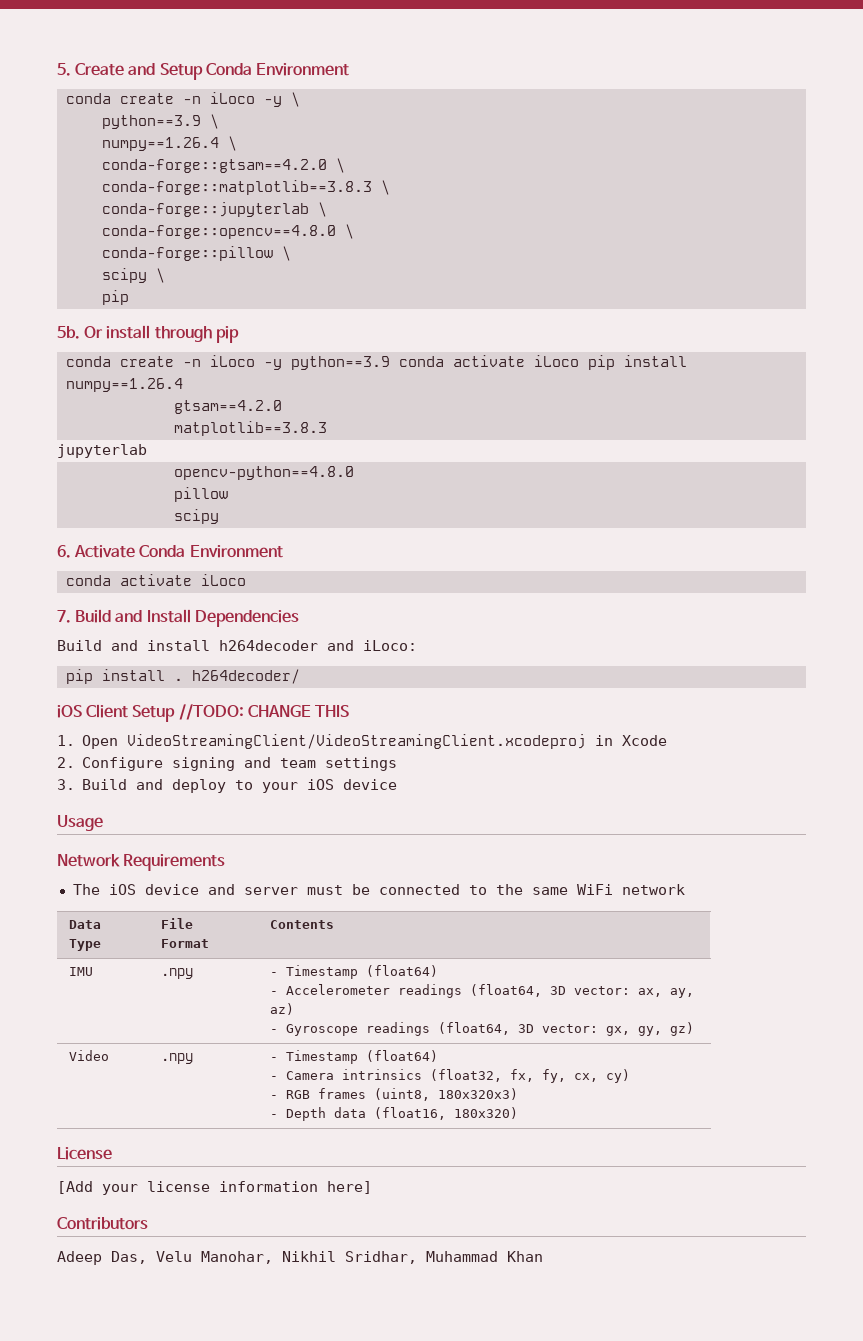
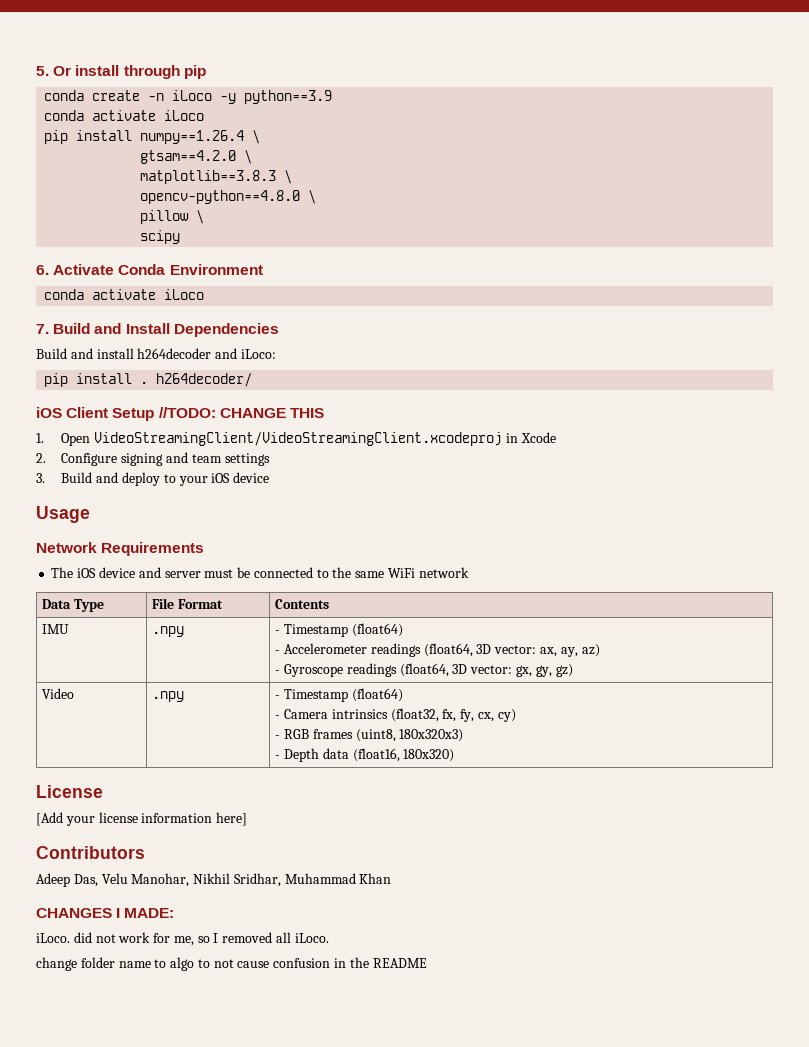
- 5. Create and Setup Conda Environment
- conda create -n iLoco -y \
- python==3.9 \
- numpy==1.26.4 \
- conda-forge::gtsam==4.2.0 \
- conda-forge::matplotlib==3.8.3 \
- conda-forge::jupyterlab \
- conda-forge::opencv==4.8.0 \
- conda-forge::pillow \
- scipy \
- pip
- 5b. Or install through pip
+ 5. Or install through pip
- conda create -n iLoco -y python==3.9 conda activate iLoco pip install numpy==1.26.4
+ conda create -n iLoco -y python==3.9
+ conda activate iLoco
+ pip install numpy==1.26.4 \
- gtsam==4.2.0
+ gtsam==4.2.0 \
- matplotlib==3.8.3
- jupyterlab
+ matplotlib==3.8.3 \
- opencv-python==4.8.0
+ opencv-python==4.8.0 \
- pillow
+ pillow \
+ CHANGES I MADE:
+ iLoco. did not work for me, so I removed all iLoco.
+ change folder name to algo to not cause confusion in the README

